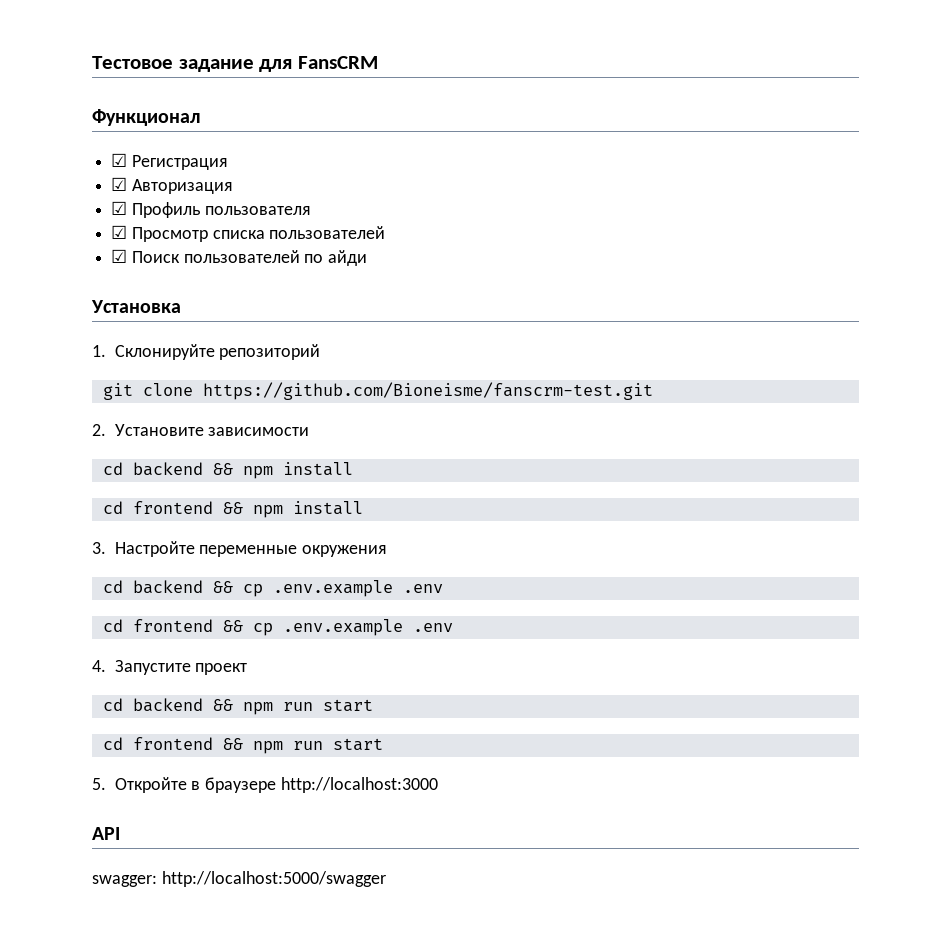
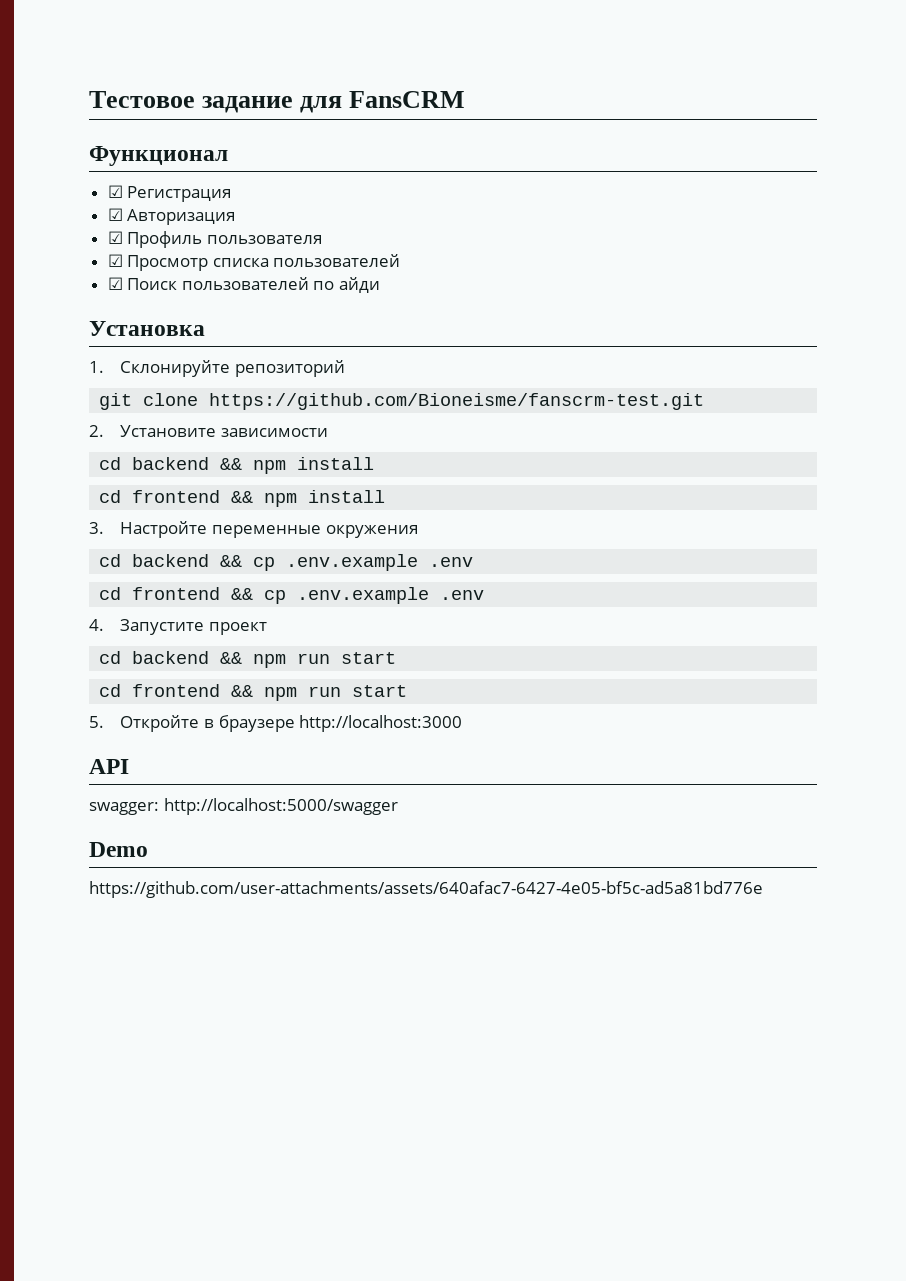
+ Demo
+ https://github.com/user-attachments/assets/640afac7-6427-4e05-bf5c-ad5a81bd776e

